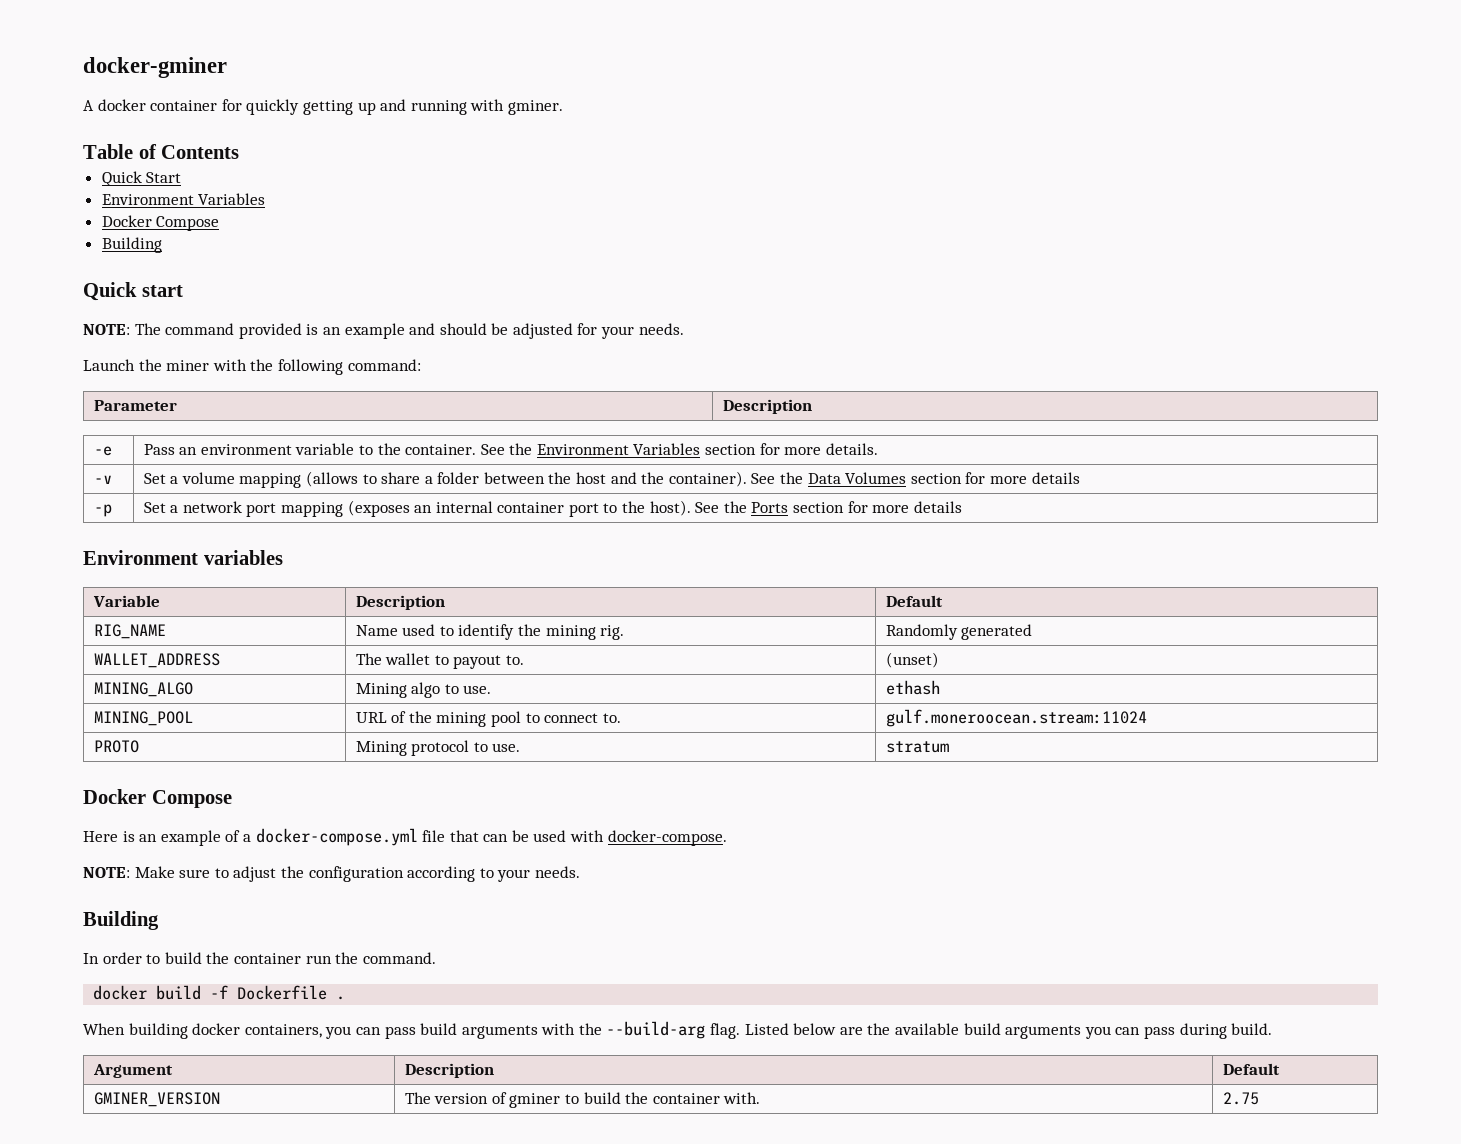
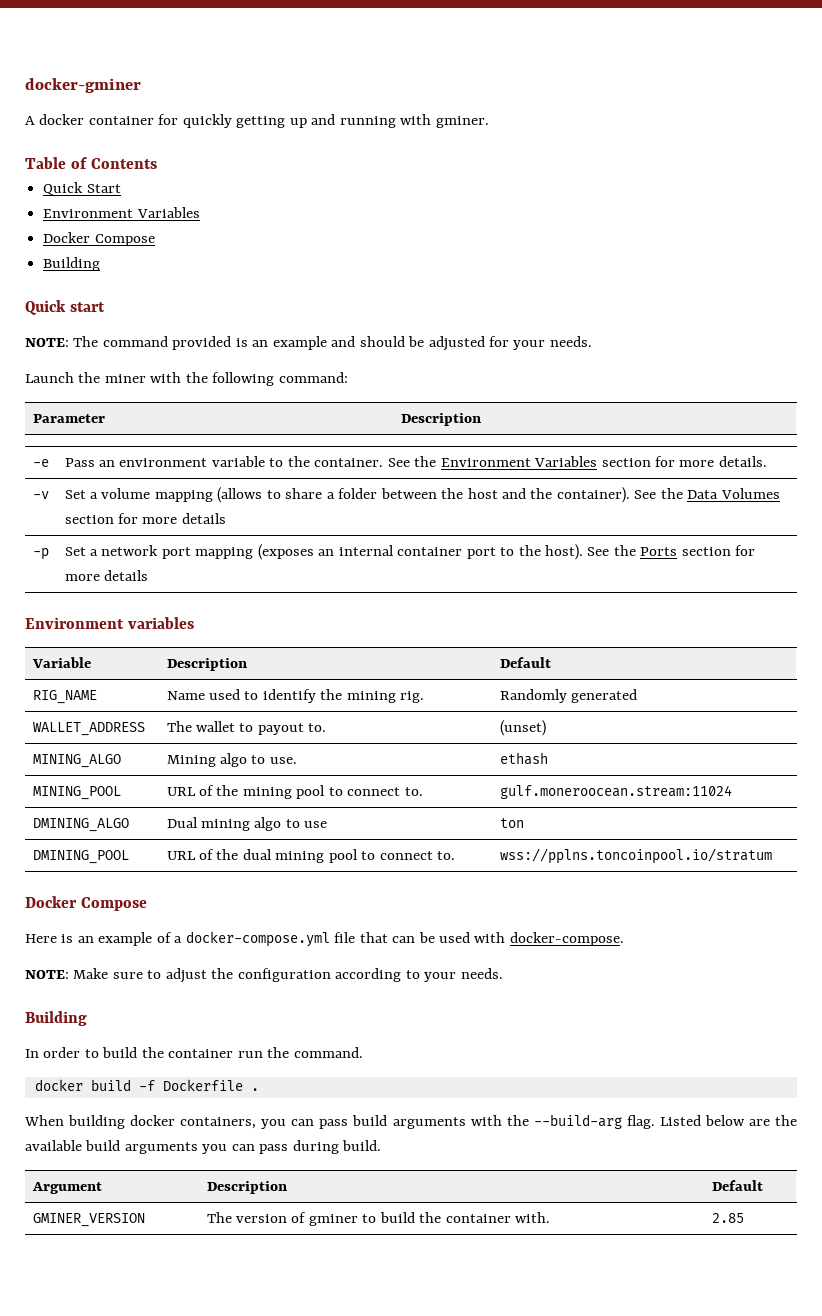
- PROTO | Mining protocol to use. | stratum
+ DMINING_ALGO | Dual mining algo to use | ton
+ DMINING_POOL | URL of the dual mining pool to connect to. | wss://pplns.toncoinpool.io/stratum
- GMINER_VERSION | The version of gminer to build the container with. | 2.75
+ GMINER_VERSION | The version of gminer to build the container with. | 2.85

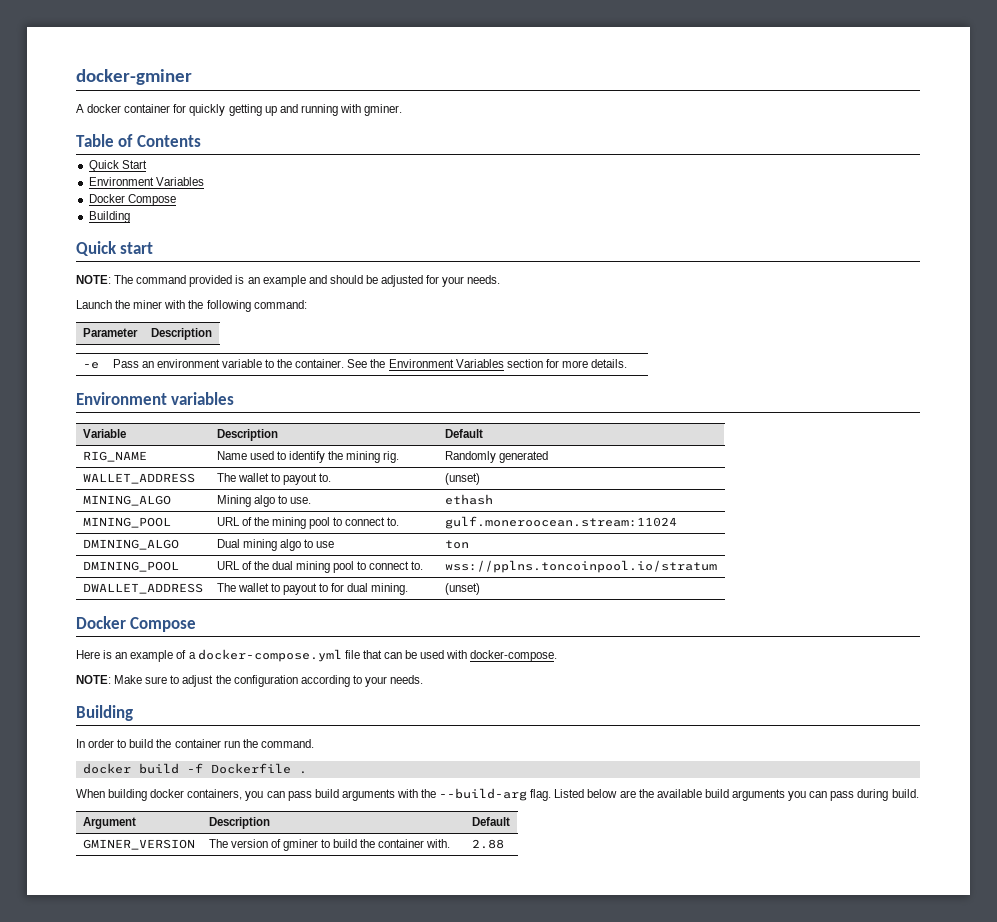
- -v | Set a volume mapping (allows to share a folder between the host and the container). See the Data Volumes section for more details
- -p | Set a network port mapping (exposes an internal container port to the host). See the Ports section for more details
+ DWALLET_ADDRESS | The wallet to payout to for dual mining. | (unset)
- GMINER_VERSION | The version of gminer to build the container with. | 2.85
+ GMINER_VERSION | The version of gminer to build the container with. | 2.88

